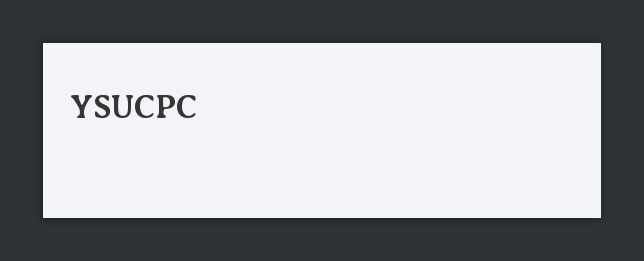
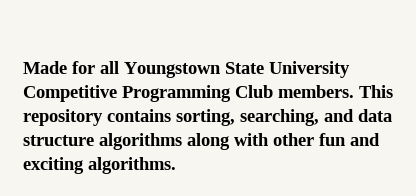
- YSUCPC
+ Made for all Youngstown State University Competitive Programming Club members. This repository contains sorting, searching, and data structure algorithms along with other fun and exciting algorithms.

